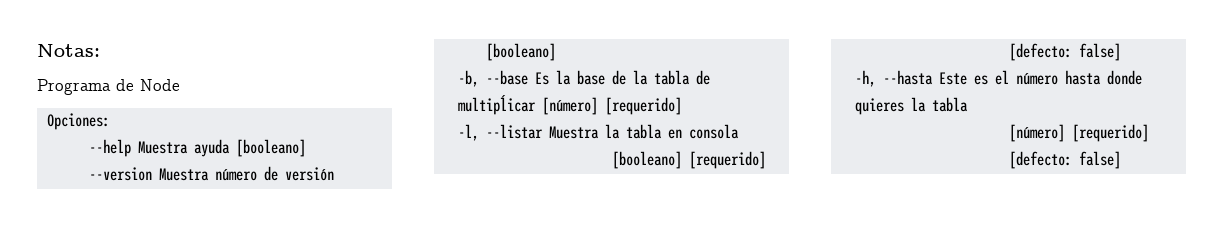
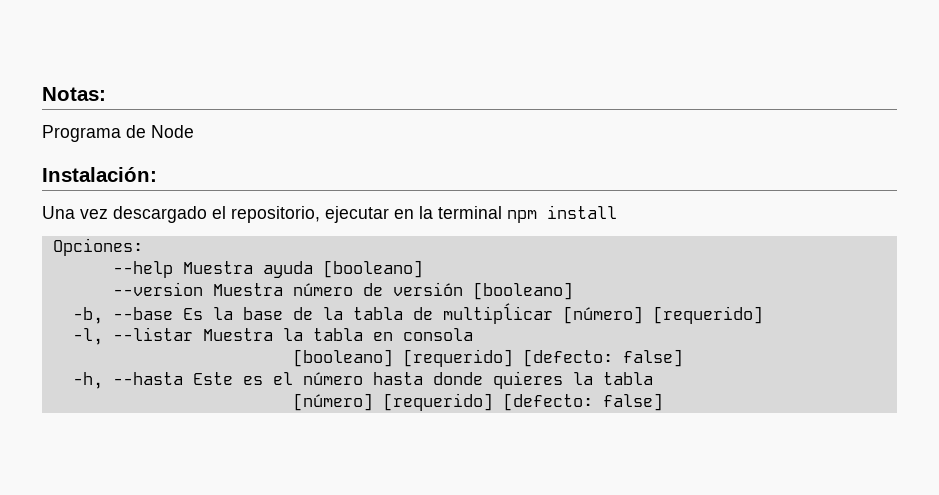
+ Instalación:
+ Una vez descargado el repositorio, ejecutar en la terminal npm install

